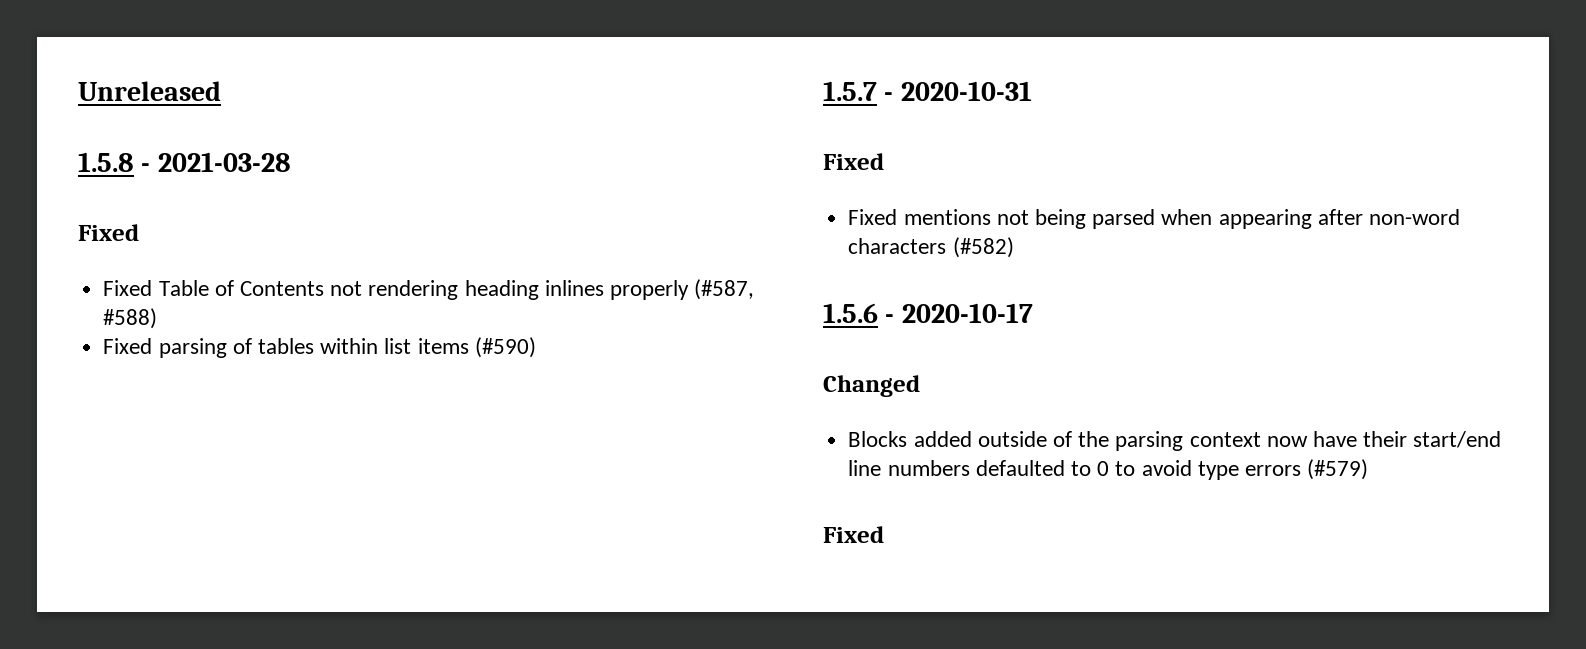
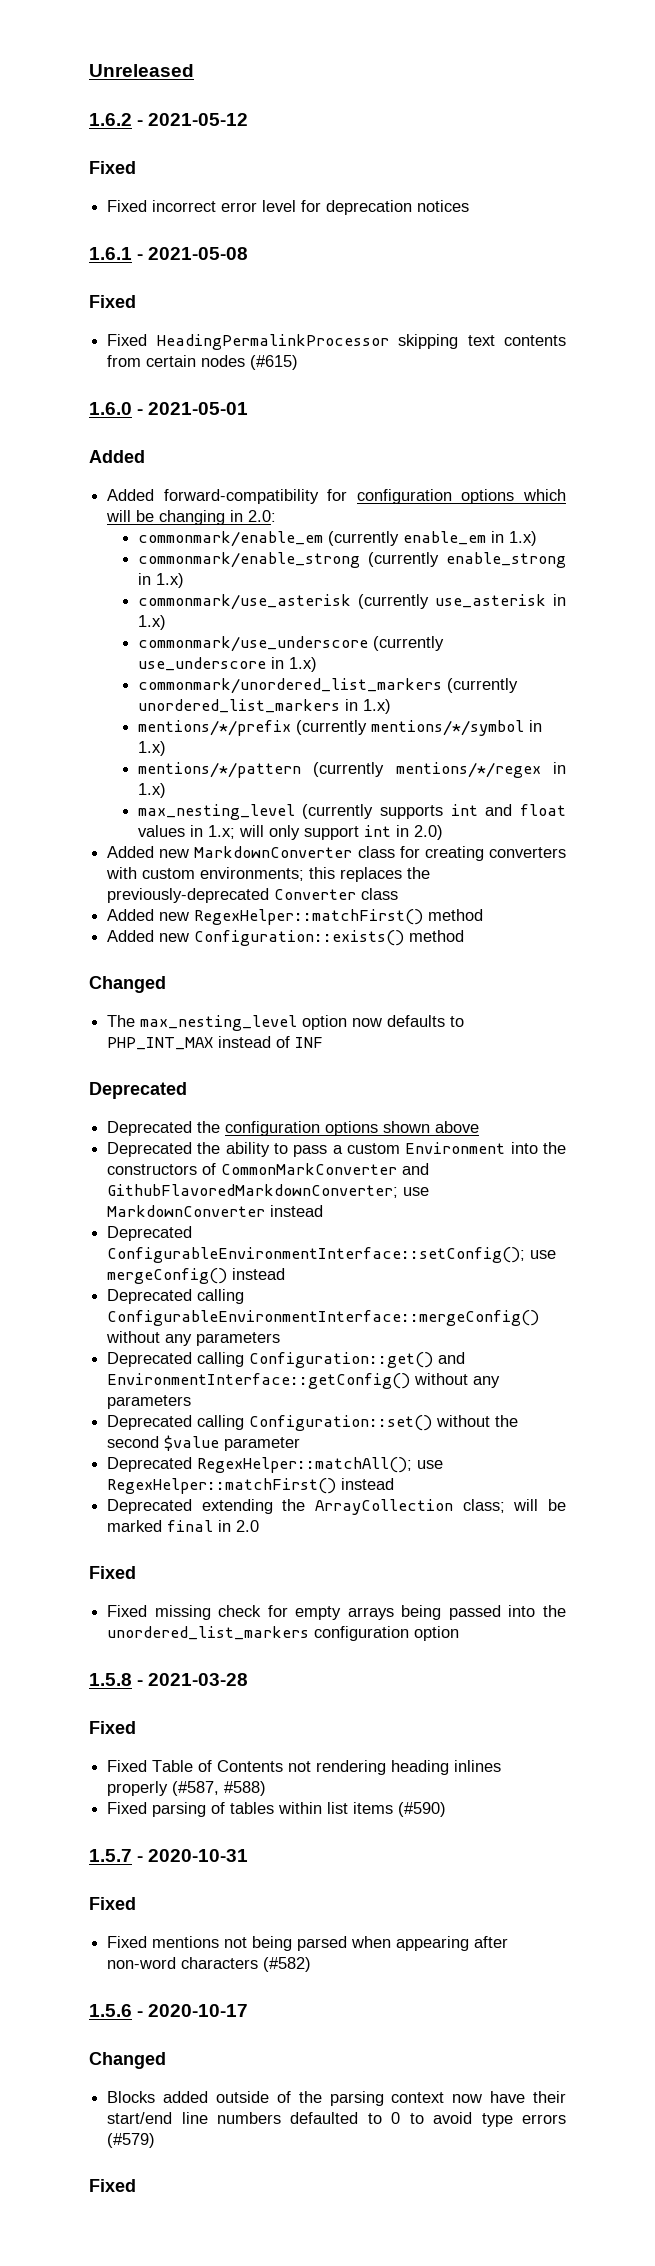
+ 1.6.2 - 2021-05-12
+ Fixed
+ Fixed incorrect error level for deprecation notices
+ 1.6.1 - 2021-05-08
+ Fixed
+ Fixed HeadingPermalinkProcessor skipping text contents from certain nodes (#615)
+ 1.6.0 - 2021-05-01
+ Added
+ Added forward-compatibility for configuration options which will be changing in 2.0:
+ commonmark/enable_em (currently enable_em in 1.x)
+ commonmark/enable_strong (currently enable_strong in 1.x)
+ commonmark/use_asterisk (currently use_asterisk in 1.x)
+ commonmark/use_underscore (currently use_underscore in 1.x)
+ commonmark/unordered_list_markers (currently unordered_list_markers in 1.x)
+ mentions/*/prefix (currently mentions/*/symbol in 1.x)
+ mentions/*/pattern (currently mentions/*/regex in 1.x)
+ max_nesting_level (currently supports int and float values in 1.x; will only support int in 2.0)
+ Added new MarkdownConverter class for creating converters with custom environments; this replaces the previously-deprecated Converter class
+ Added new RegexHelper::matchFirst() method
+ Added new Configuration::exists() method
+ Changed
+ The max_nesting_level option now defaults to PHP_INT_MAX instead of INF
+ Deprecated
+ Deprecated the configuration options shown above
+ Deprecated the ability to pass a custom Environment into the constructors of CommonMarkConverter and GithubFlavoredMarkdownConverter; use MarkdownConverter instead
+ Deprecated ConfigurableEnvironmentInterface::setConfig(); use mergeConfig() instead
+ Deprecated calling ConfigurableEnvironmentInterface::mergeConfig() without any parameters
+ Deprecated calling Configuration::get() and EnvironmentInterface::getConfig() without any parameters
+ Deprecated calling Configuration::set() without the second $value parameter
+ Deprecated RegexHelper::matchAll(); use RegexHelper::matchFirst() instead
+ Deprecated extending the ArrayCollection class; will be marked final in 2.0
+ Fixed
+ Fixed missing check for empty arrays being passed into the unordered_list_markers configuration option

